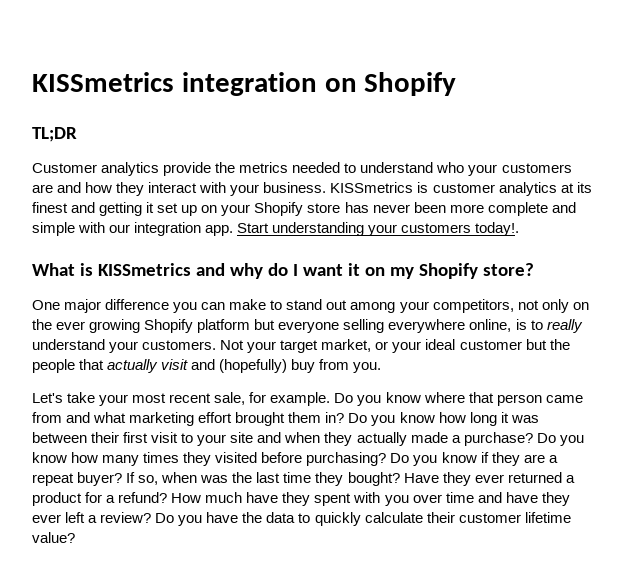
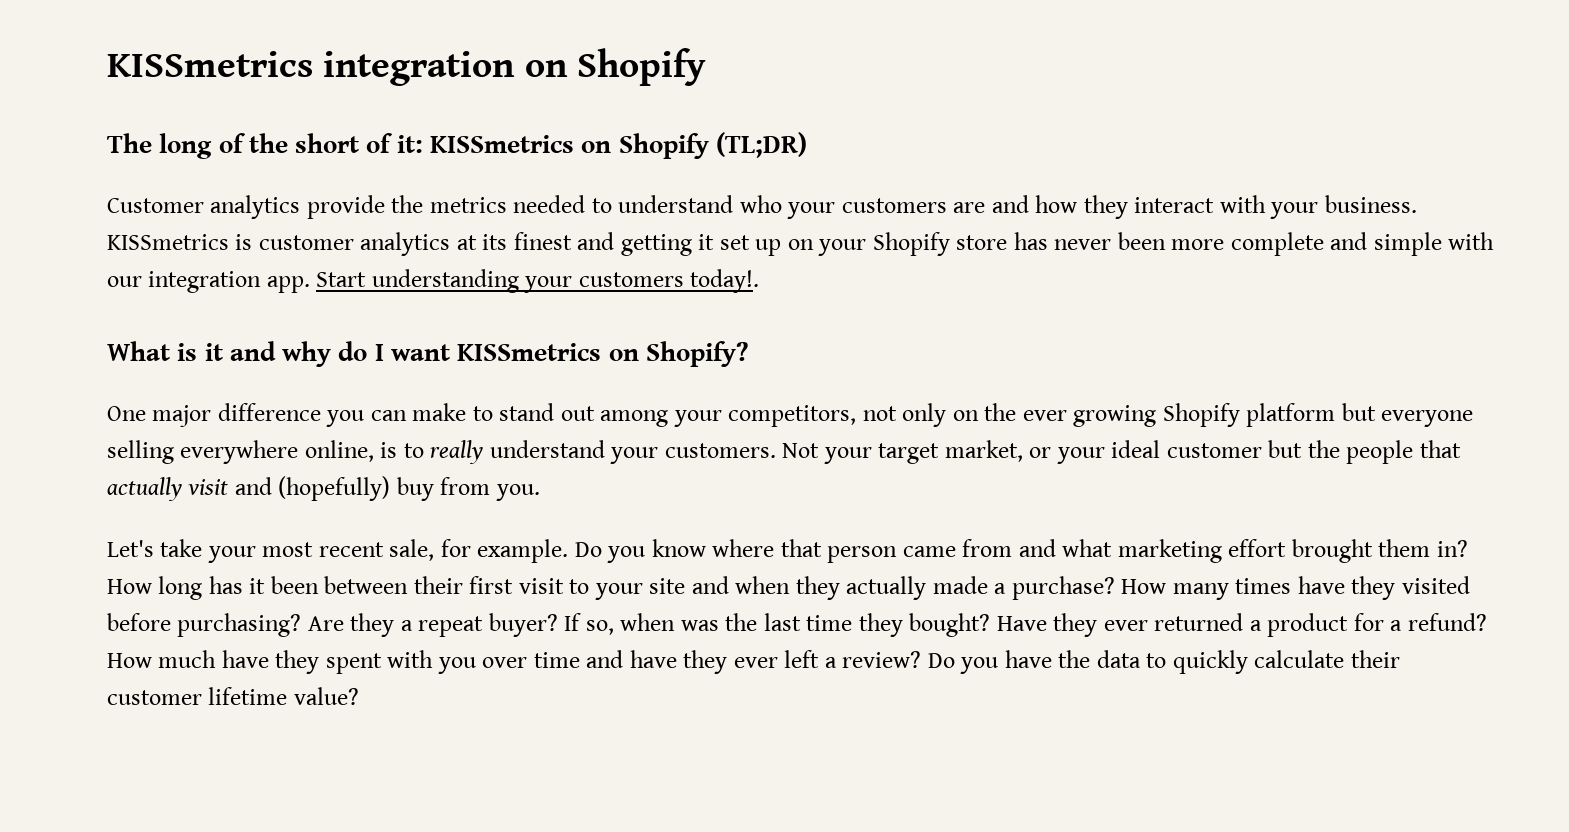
- TL;DR
+ The long of the short of it: KISSmetrics on Shopify (TL;DR)
- What is KISSmetrics and why do I want it on my Shopify store?
+ What is it and why do I want KISSmetrics on Shopify?
- Do you know how long it was between their first visit to your site and when they actually made a purchase?
+ How long has it been between their first visit to your site and when they actually made a purchase?
- Do you know how many times they visited before purchasing?
+ How many times have they visited before purchasing?
- Do you know if they are a repeat buyer?
+ Are they a repeat buyer?

